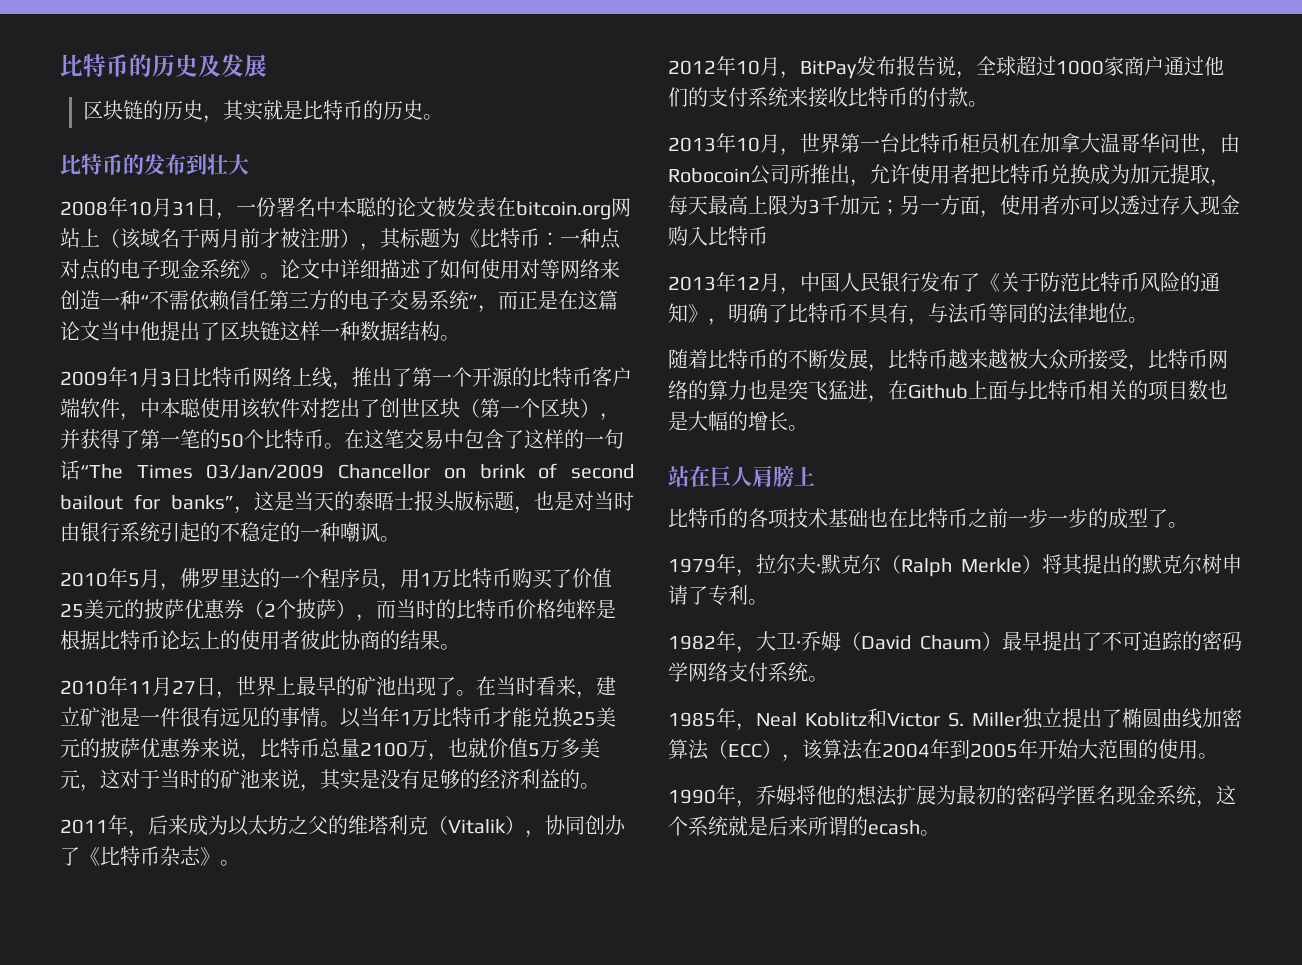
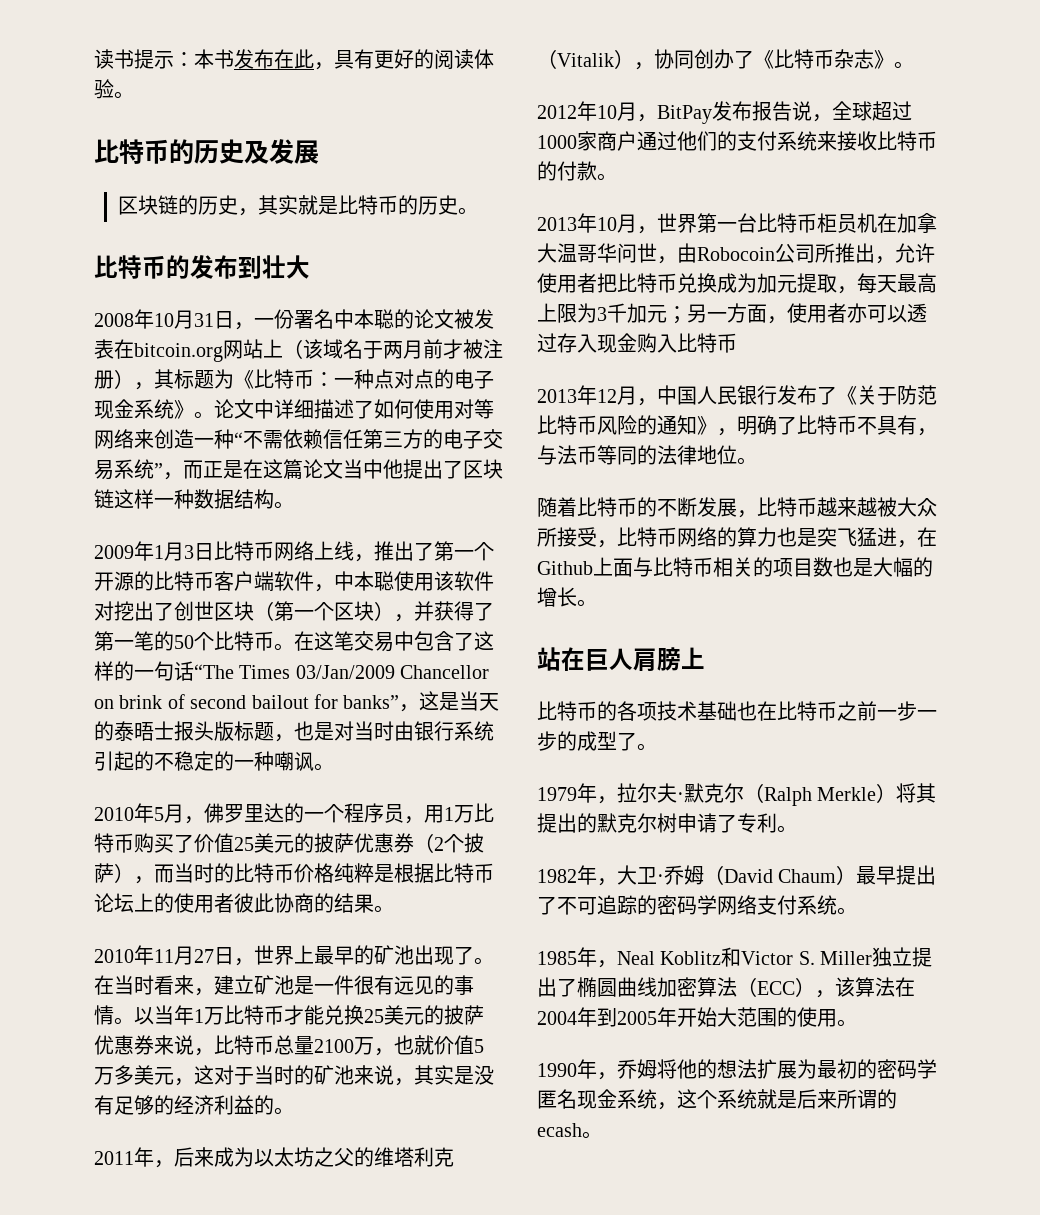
+ 读书提示：本书发布在此，具有更好的阅读体验。

